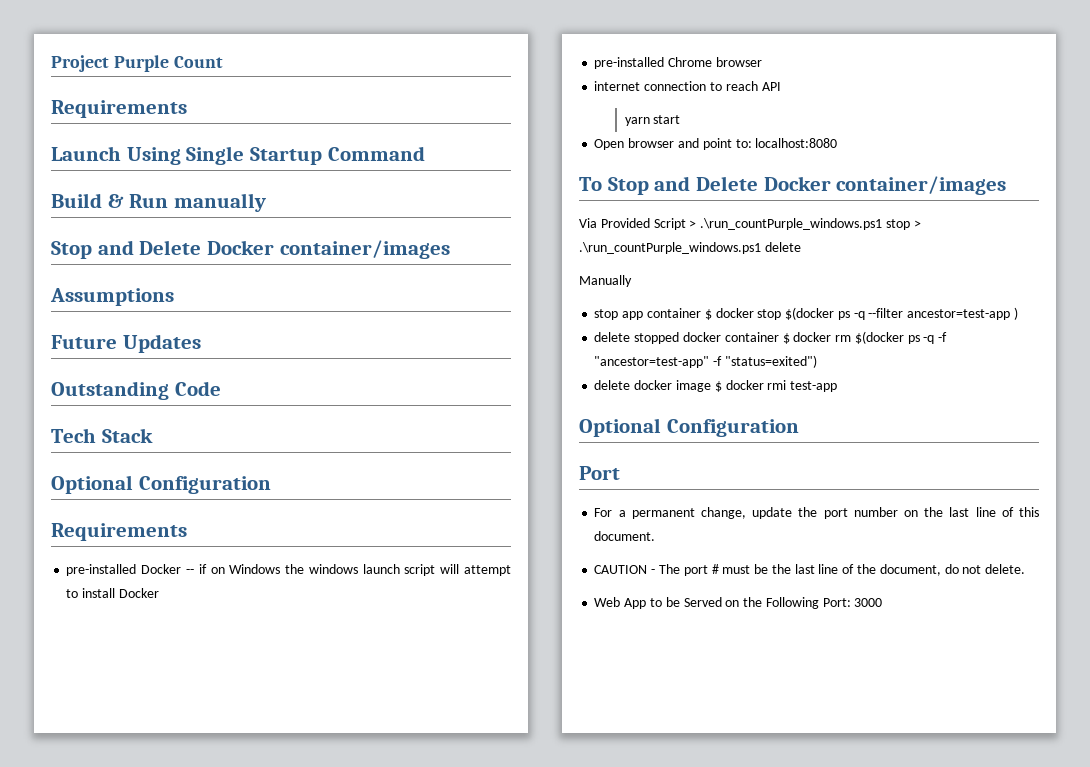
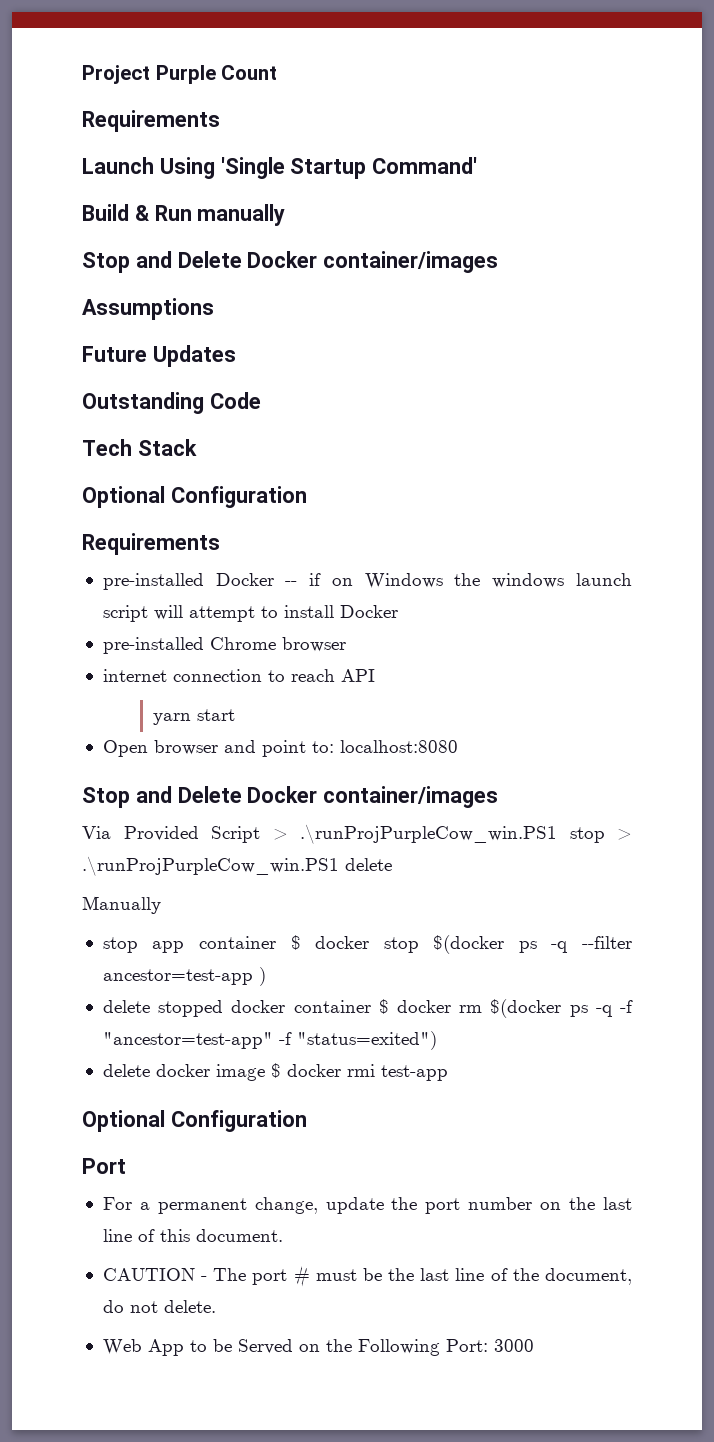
- Launch Using Single Startup Command
+ Launch Using 'Single Startup Command'
  Open browser and point to: localhost:8080
- To Stop and Delete Docker container/images
+ Stop and Delete Docker container/images
- Via Provided Script > .\run_countPurple_windows.ps1 stop > .\run_countPurple_windows.ps1 delete
+ Via Provided Script > .\runProjPurpleCow_win.PS1 stop > .\runProjPurpleCow_win.PS1 delete

